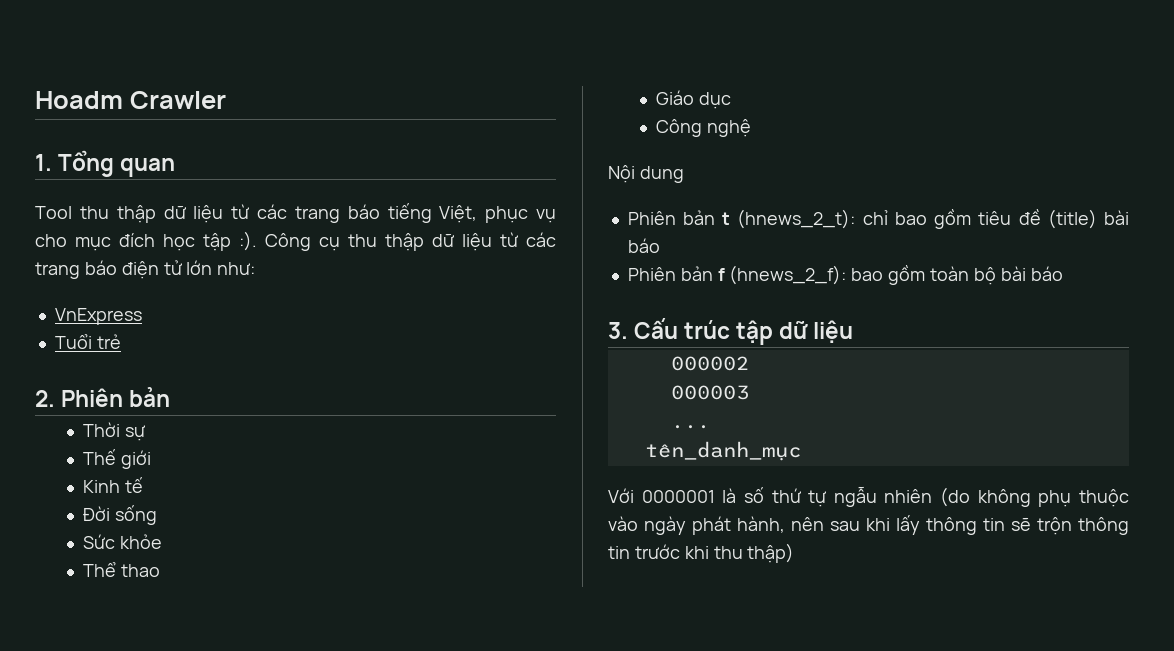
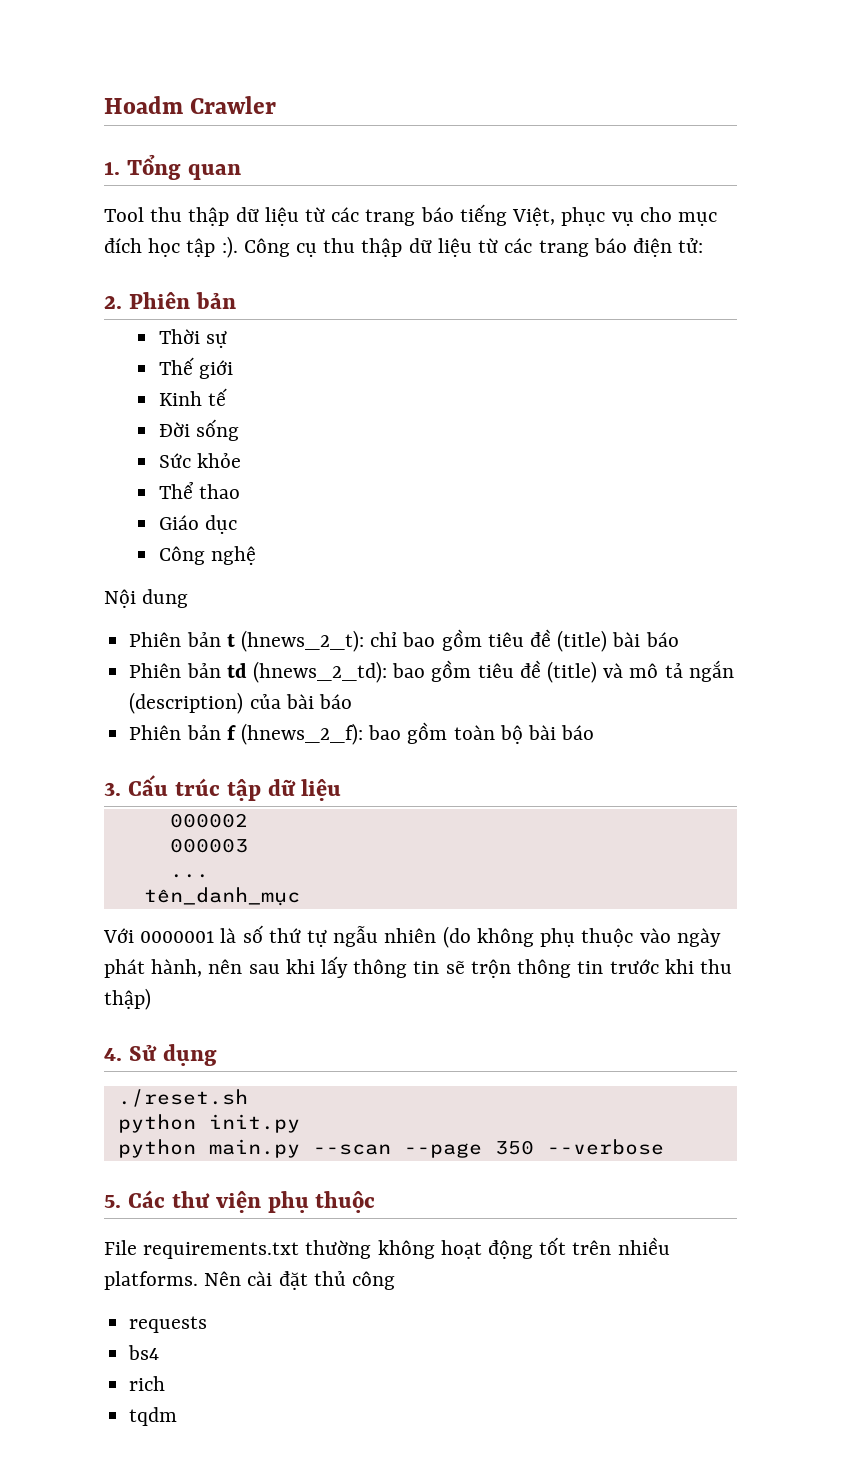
- Công cụ thu thập dữ liệu từ các trang báo điện tử lớn như:
- VnExpress
- Tuổi trẻ
+ Công cụ thu thập dữ liệu từ các trang báo điện tử:
+ Phiên bản td (hnews_2_td): bao gồm tiêu đề (title) và mô tả ngắn (description) của bài báo
+ 4. Sử dụng
+ ./reset.sh
+ python init.py
+ python main.py --scan --page 350 --verbose
+ 5. Các thư viện phụ thuộc
+ File requirements.txt thường không hoạt động tốt trên nhiều platforms. Nên cài đặt thủ công
+ requests
+ bs4
+ rich
+ tqdm

